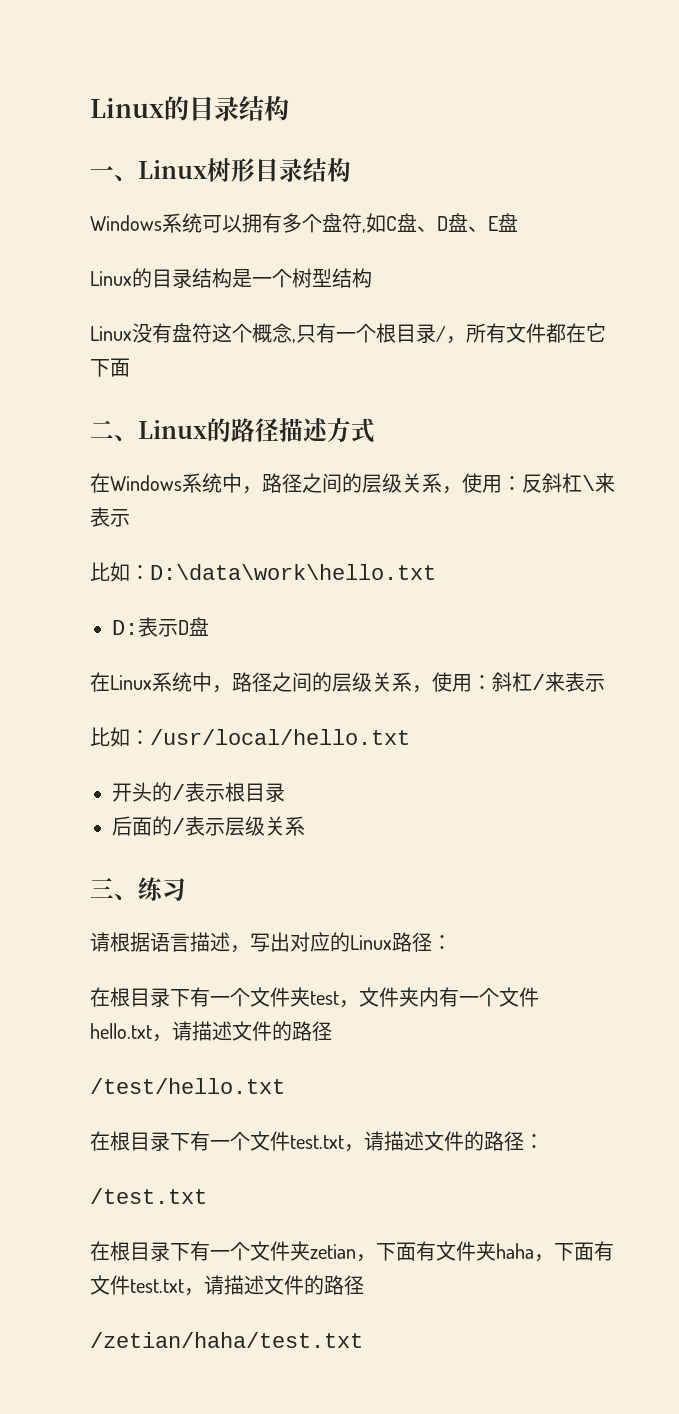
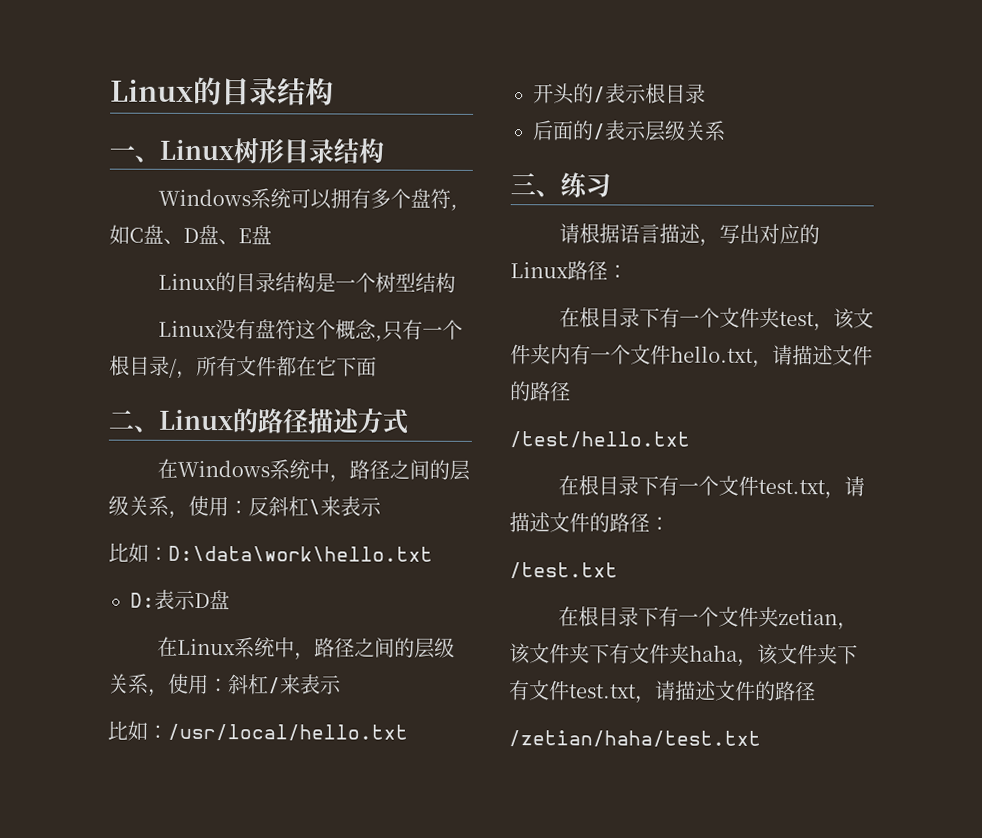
- 在根目录下有一个文件夹test，文件夹内有一个文件hello.txt，请描述文件的路径
+ 在根目录下有一个文件夹test，该文件夹内有一个文件hello.txt，请描述文件的路径
- 在根目录下有一个文件夹zetian，下面有文件夹haha，下面有文件test.txt，请描述文件的路径
+ 在根目录下有一个文件夹zetian，该文件夹下有文件夹haha，该文件夹下有文件test.txt，请描述文件的路径

